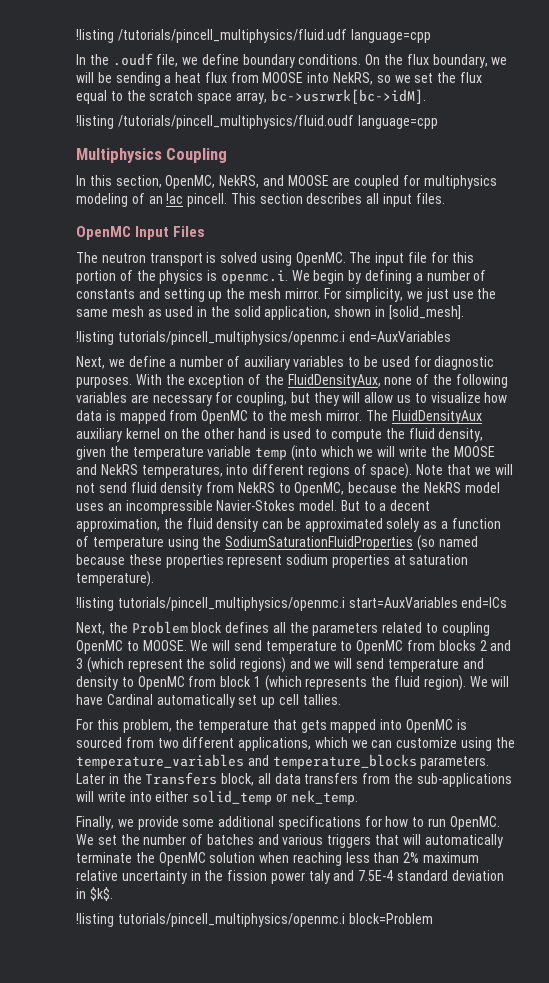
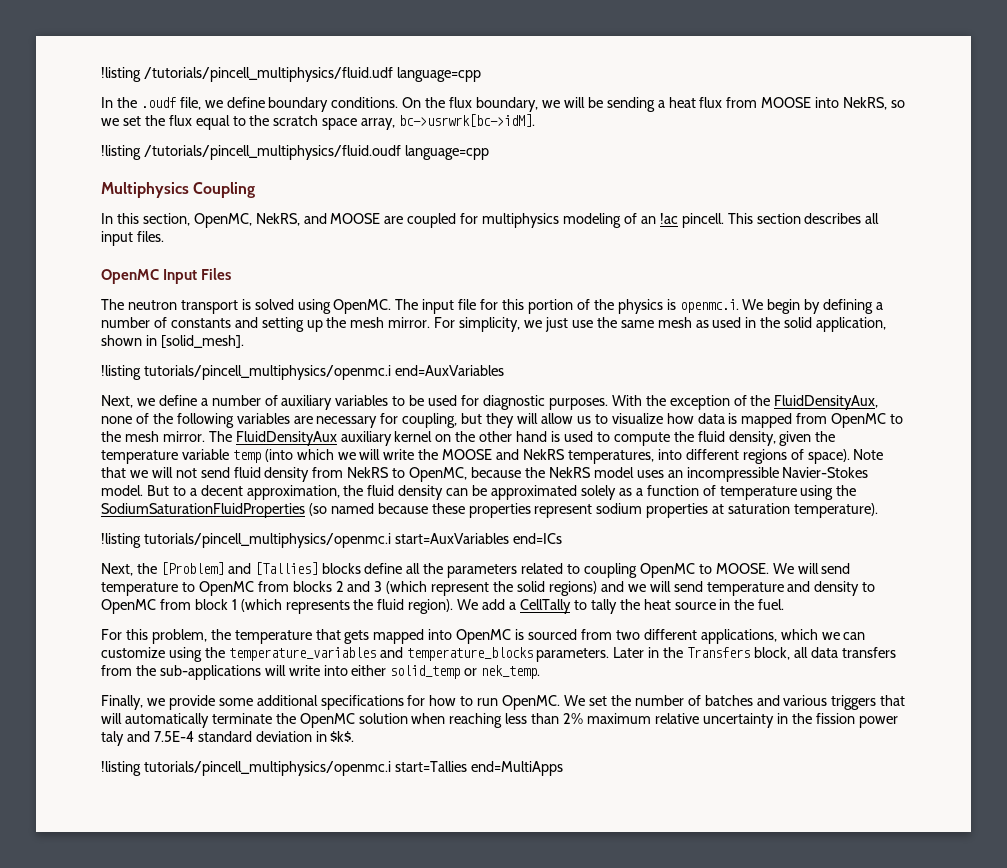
- Next, the Problem block defines all the parameters related to coupling OpenMC to MOOSE.
+ Next, the [Problem] and [Tallies] blocks define all the parameters related to coupling OpenMC to MOOSE.
- We will have Cardinal automatically set up cell tallies.
+ We add a CellTally to tally the heat source in the fuel.
- !listing tutorials/pincell_multiphysics/openmc.i block=Problem
+ !listing tutorials/pincell_multiphysics/openmc.i start=Tallies end=MultiApps

